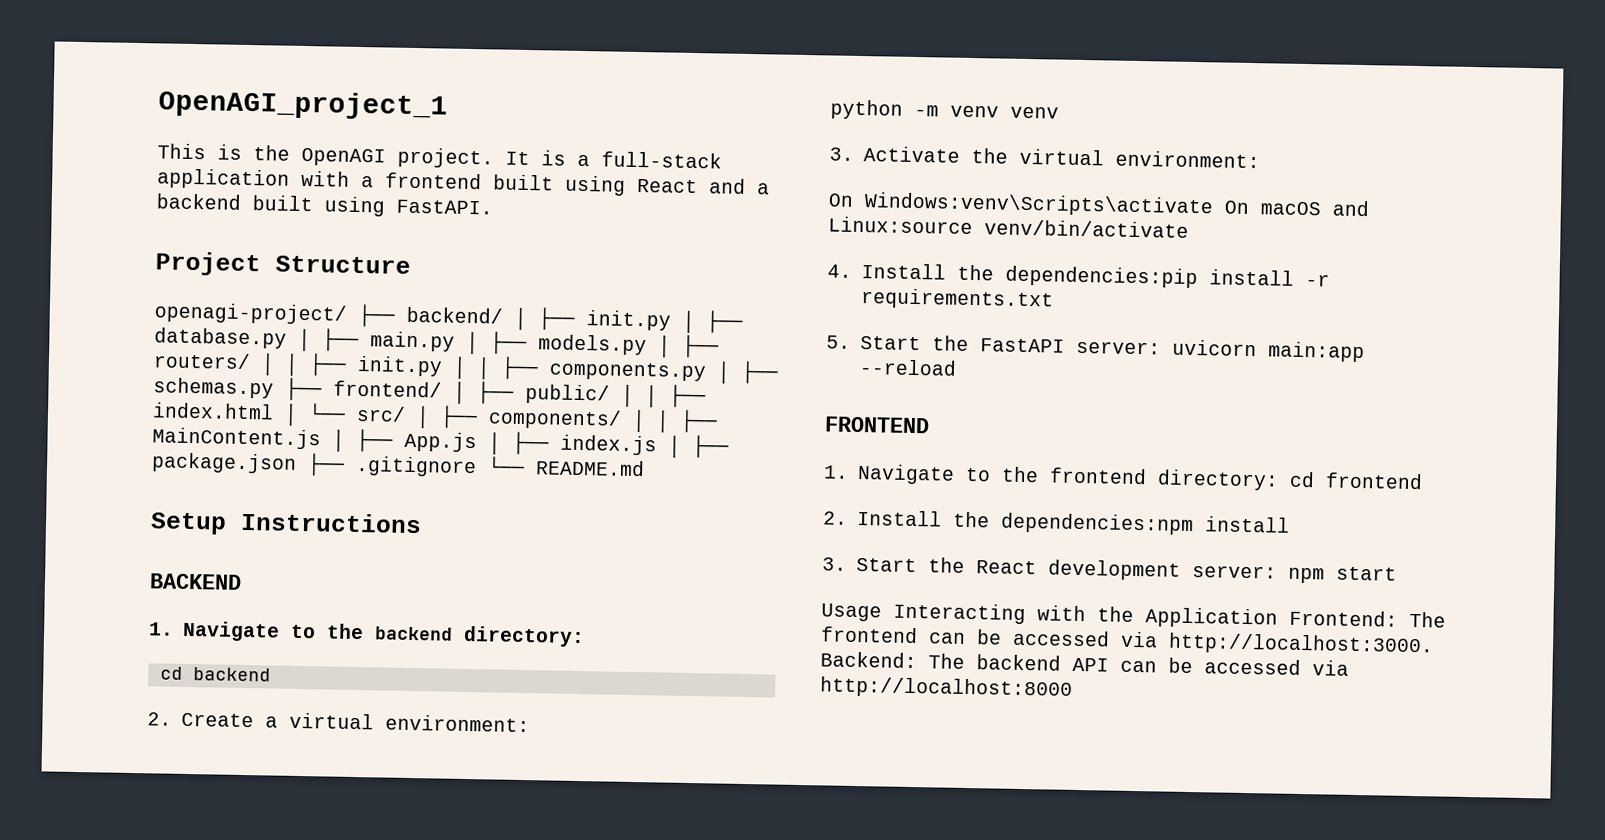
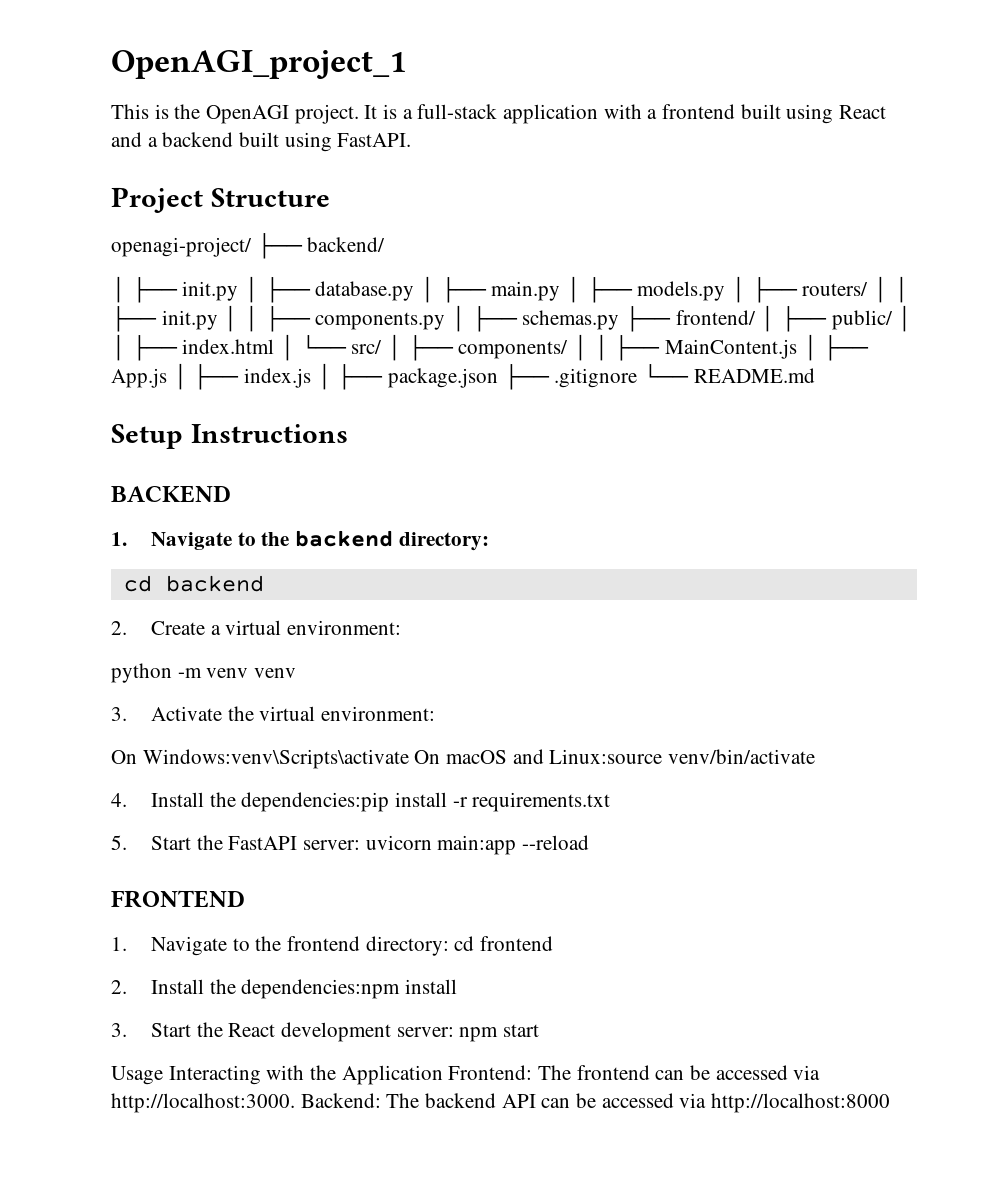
- openagi-project/ ├── backend/ │ ├── init.py │ ├── database.py │ ├── main.py │ ├── models.py │ ├── routers/ │ │ ├── init.py │ │ ├── components.py │ ├── schemas.py ├── frontend/ │ ├── public/ │ │ ├── index.html │ └── src/ │ ├── components/ │ │ ├── MainContent.js │ ├── App.js │ ├── index.js │ ├── package.json ├── .gitignore └── README.md
+ openagi-project/ ├── backend/
+ │ ├── init.py │ ├── database.py │ ├── main.py │ ├── models.py │ ├── routers/ │ │ ├── init.py │ │ ├── components.py │ ├── schemas.py ├── frontend/ │ ├── public/ │ │ ├── index.html │ └── src/ │ ├── components/ │ │ ├── MainContent.js │ ├── App.js │ ├── index.js │ ├── package.json ├── .gitignore └── README.md

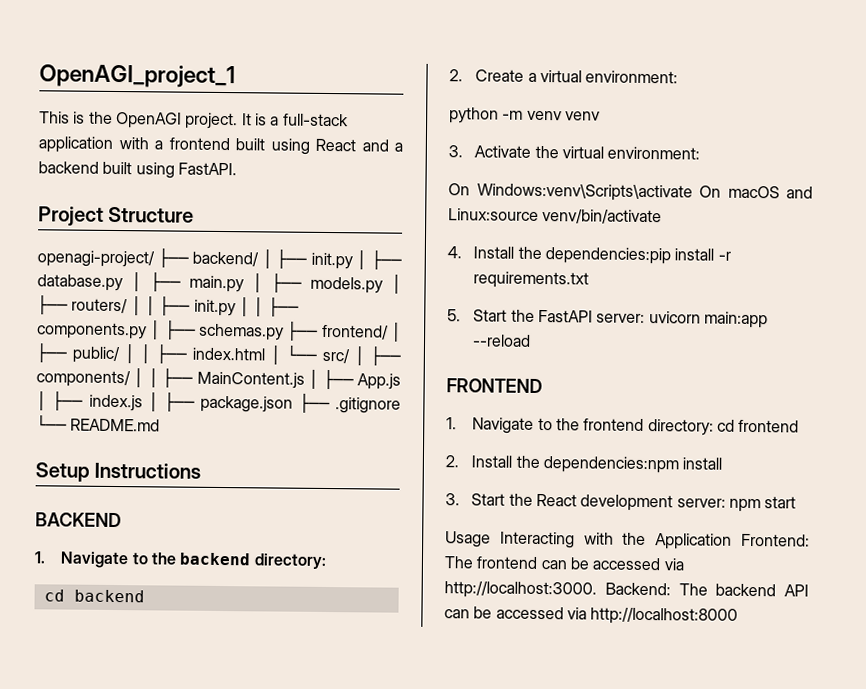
- openagi-project/ ├── backend/
- │ ├── init.py │ ├── database.py │ ├── main.py │ ├── models.py │ ├── routers/ │ │ ├── init.py │ │ ├── components.py │ ├── schemas.py ├── frontend/ │ ├── public/ │ │ ├── index.html │ └── src/ │ ├── components/ │ │ ├── MainContent.js │ ├── App.js │ ├── index.js │ ├── package.json ├── .gitignore └── README.md
+ openagi-project/ ├── backend/ │ ├── init.py │ ├── database.py │ ├── main.py │ ├── models.py │ ├── routers/ │ │ ├── init.py │ │ ├── components.py │ ├── schemas.py ├── frontend/ │ ├── public/ │ │ ├── index.html │ └── src/ │ ├── components/ │ │ ├── MainContent.js │ ├── App.js │ ├── index.js │ ├── package.json ├── .gitignore └── README.md

